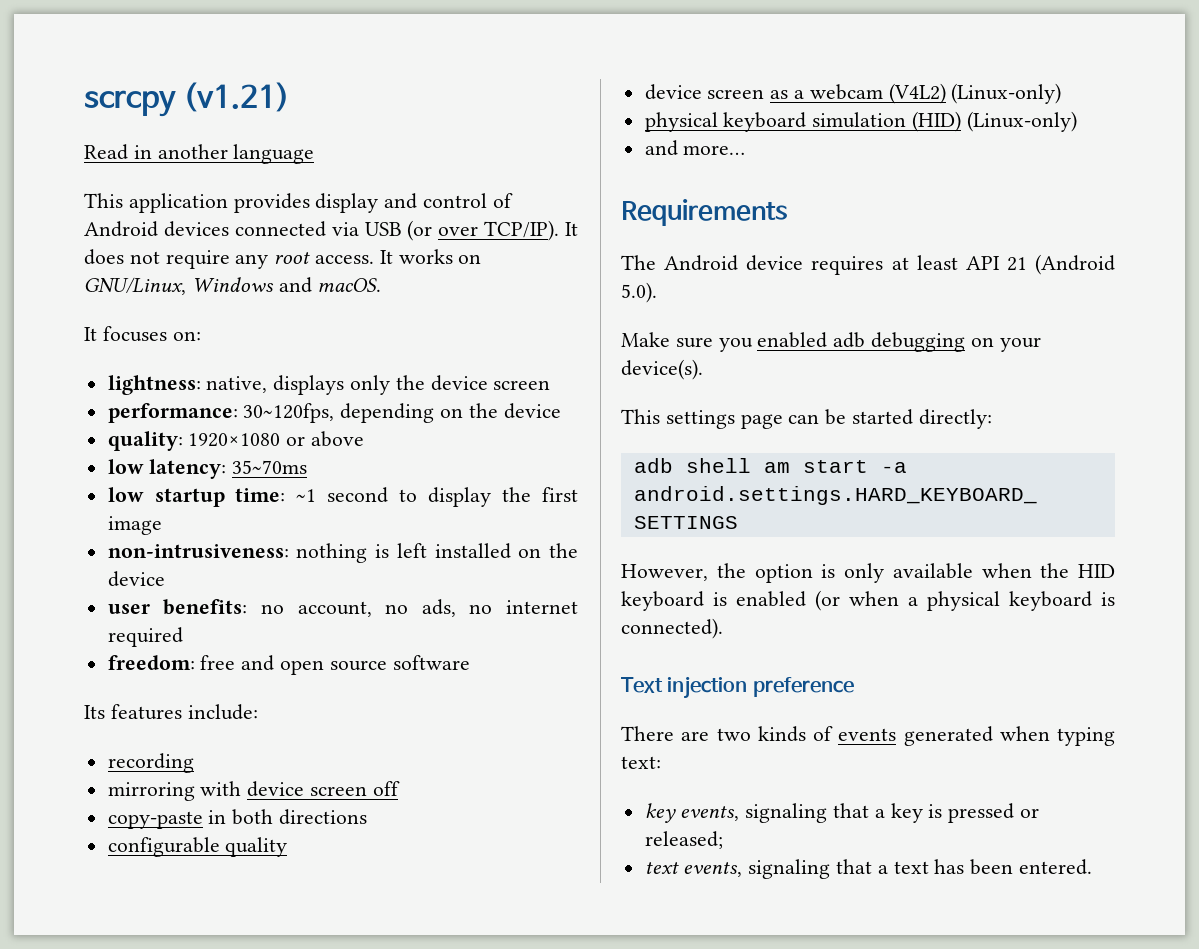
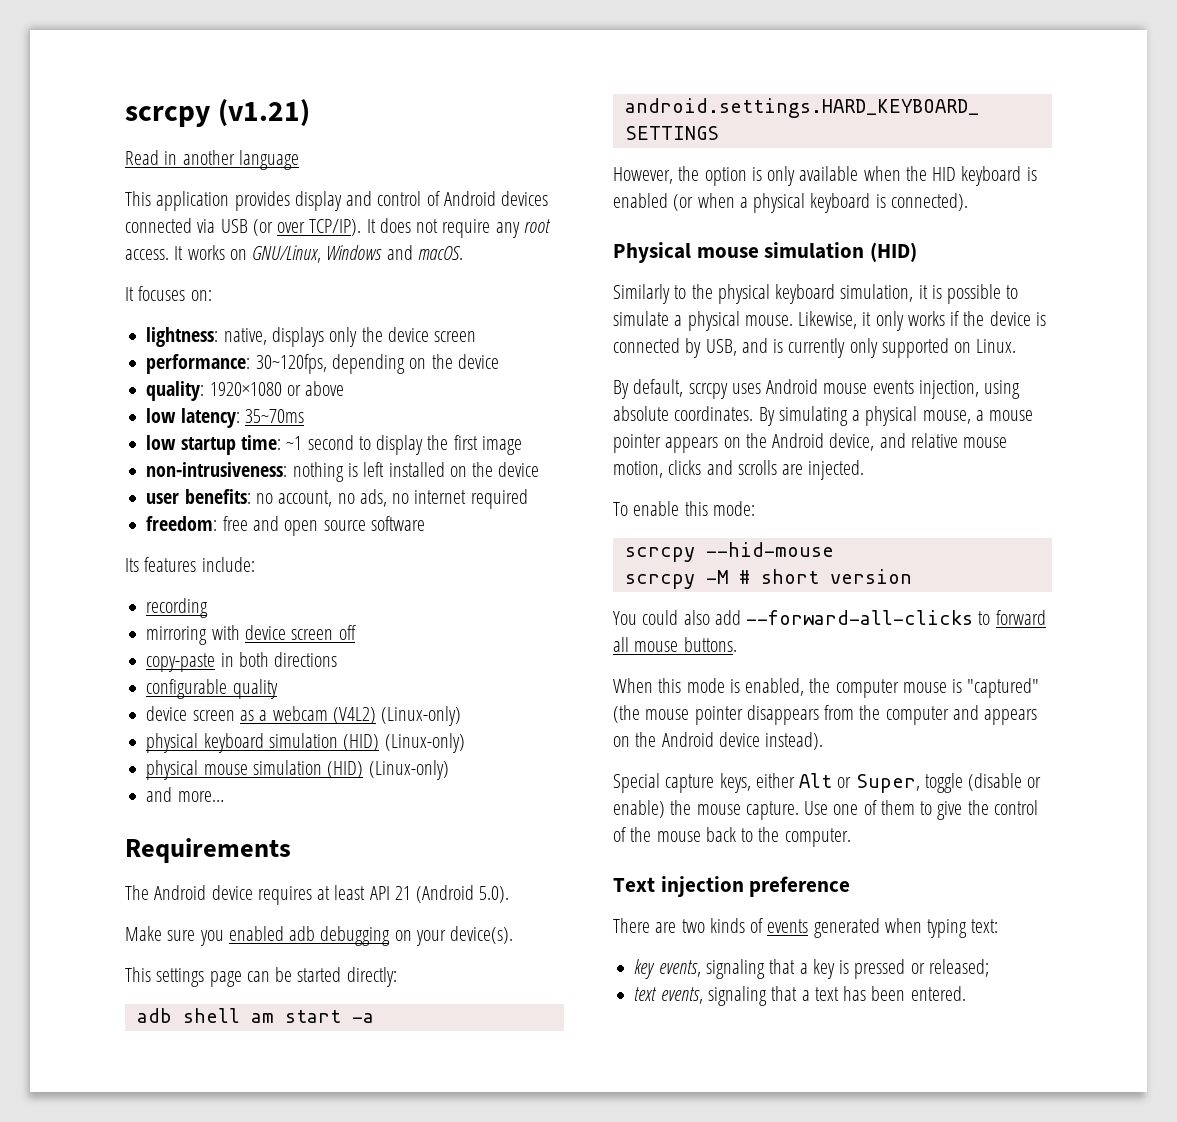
+ physical mouse simulation (HID) (Linux-only)
+ Physical mouse simulation (HID)
+ Similarly to the physical keyboard simulation, it is possible to simulate a physical mouse. Likewise, it only works if the device is connected by USB, and is currently only supported on Linux.
+ By default, scrcpy uses Android mouse events injection, using absolute coordinates. By simulating a physical mouse, a mouse pointer appears on the Android device, and relative mouse motion, clicks and scrolls are injected.
+ To enable this mode:
+ scrcpy --hid-mouse
+ scrcpy -M # short version
+ You could also add --forward-all-clicks to forward all mouse buttons.
+ When this mode is enabled, the computer mouse is "captured" (the mouse pointer disappears from the computer and appears on the Android device instead).
+ Special capture keys, either Alt or Super, toggle (disable or enable) the mouse capture. Use one of them to give the control of the mouse back to the computer.

